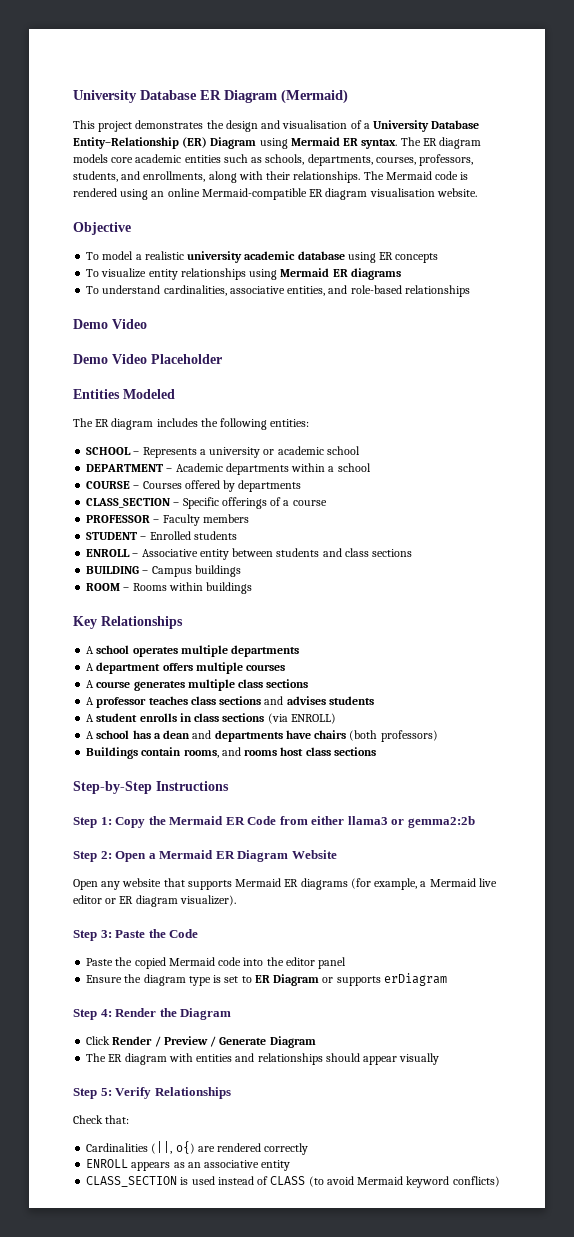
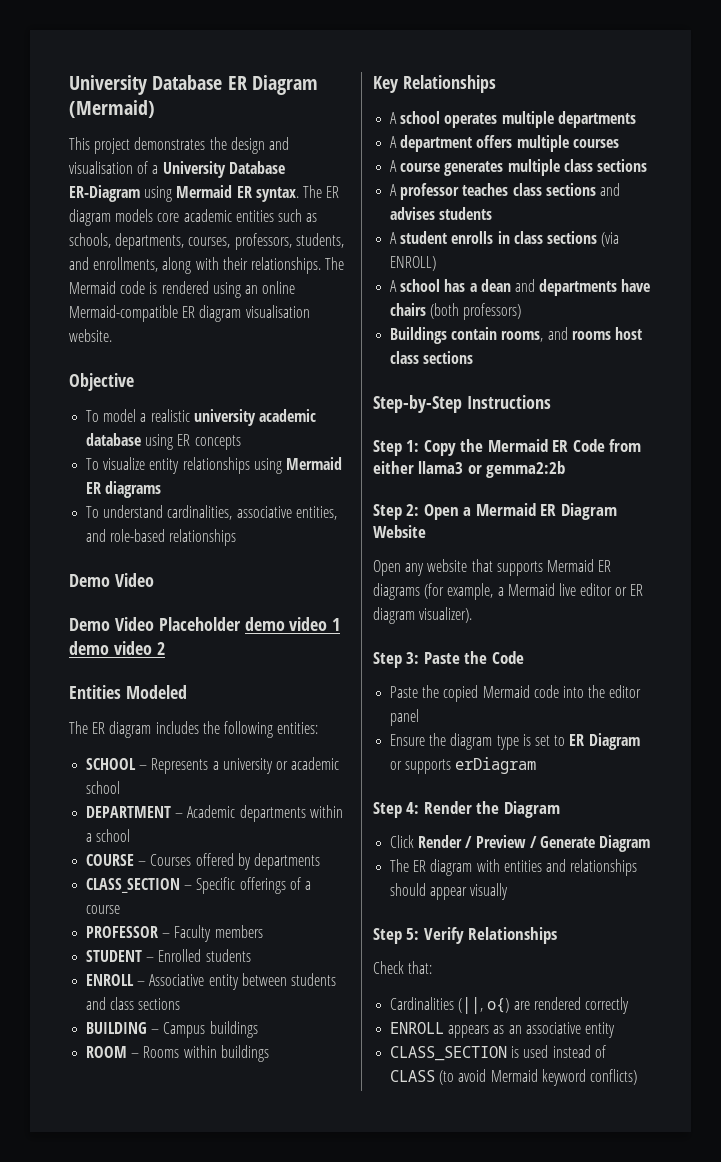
- This project demonstrates the design and visualisation of a University Database Entity–Relationship (ER) Diagram using Mermaid ER syntax.
+ This project demonstrates the design and visualisation of a University Database ER-Diagram using Mermaid ER syntax.
- Demo Video Placeholder
+ Demo Video Placeholder demo video 1 demo video 2

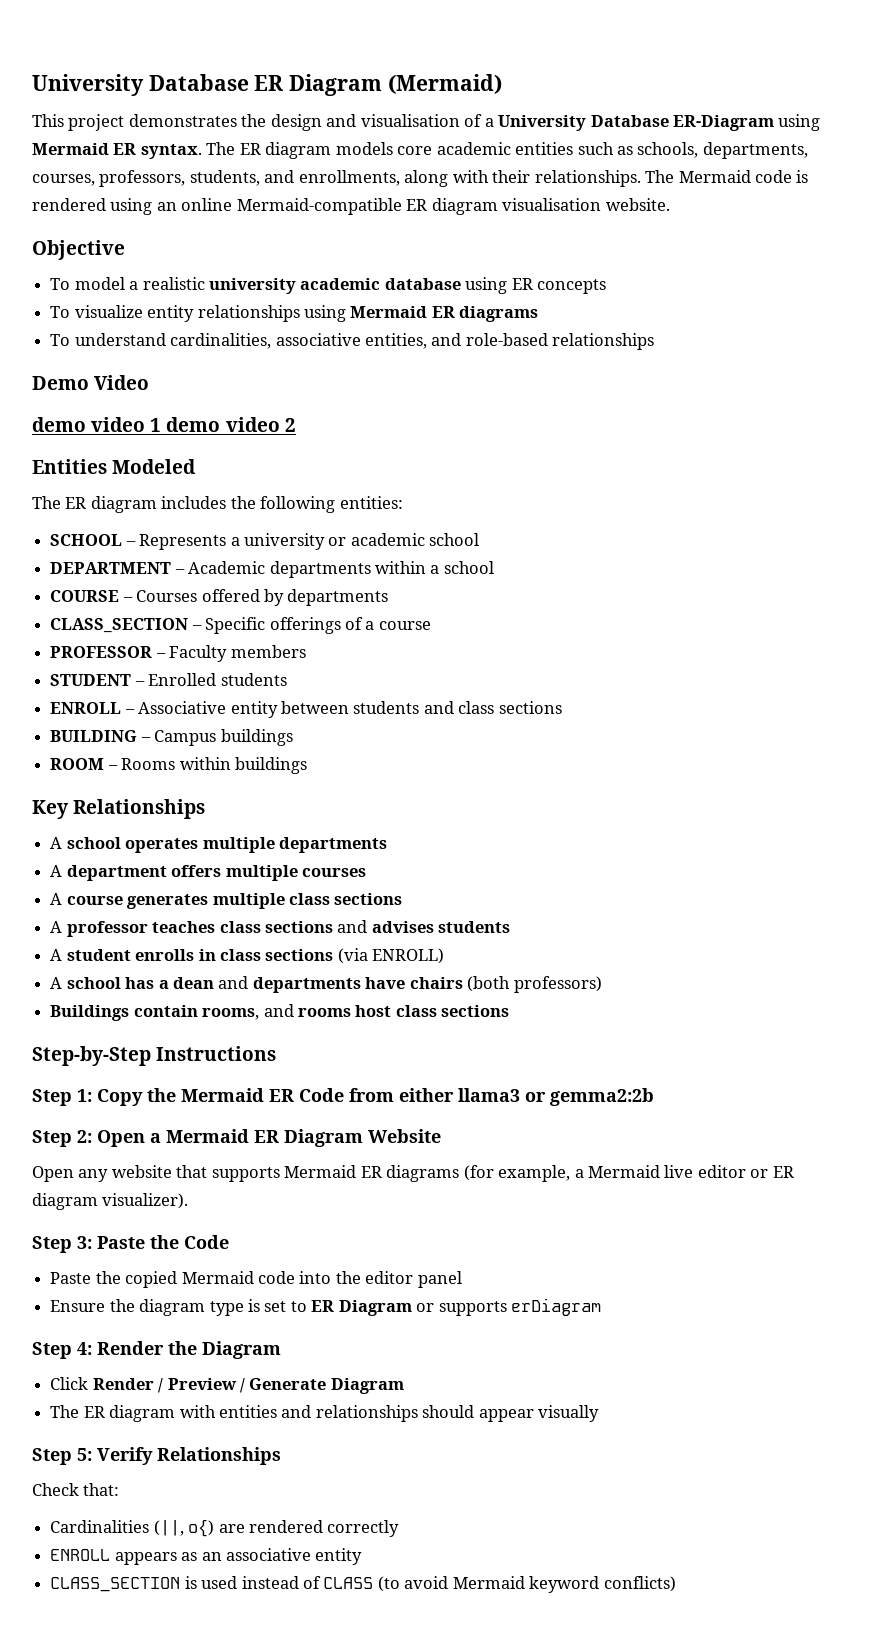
- Demo Video Placeholder demo video 1 demo video 2
+ demo video 1 demo video 2

